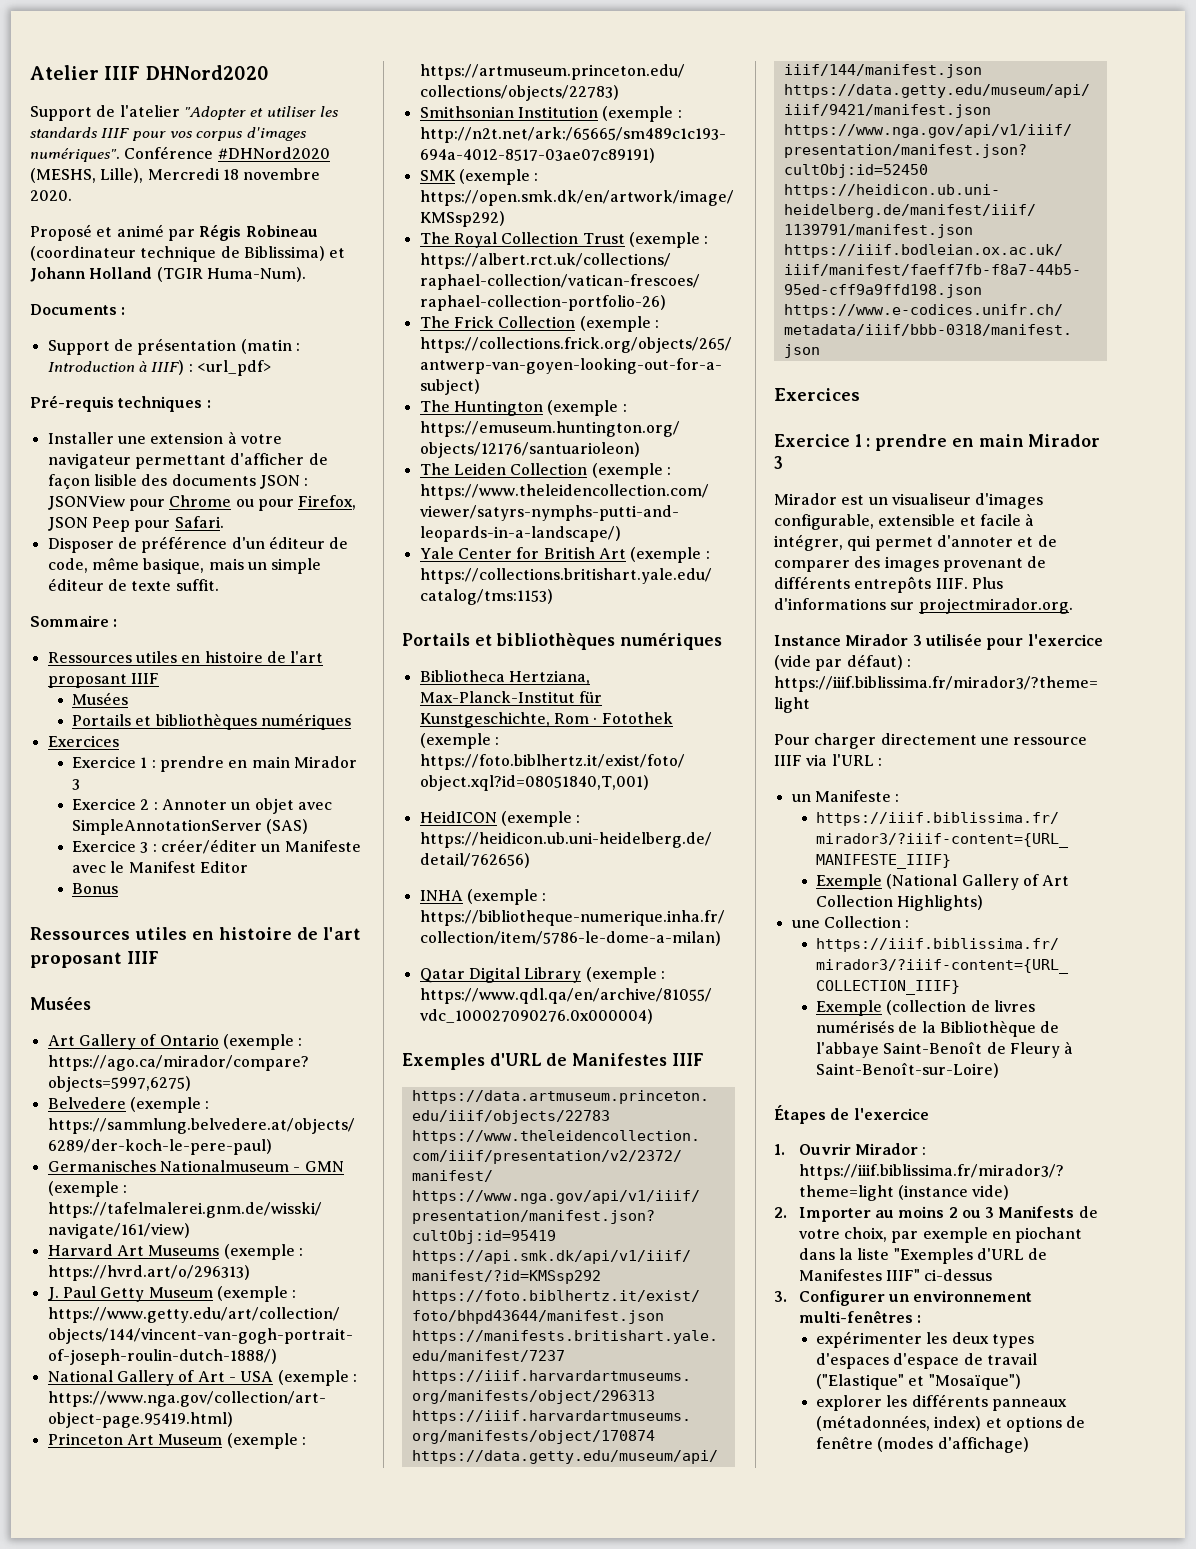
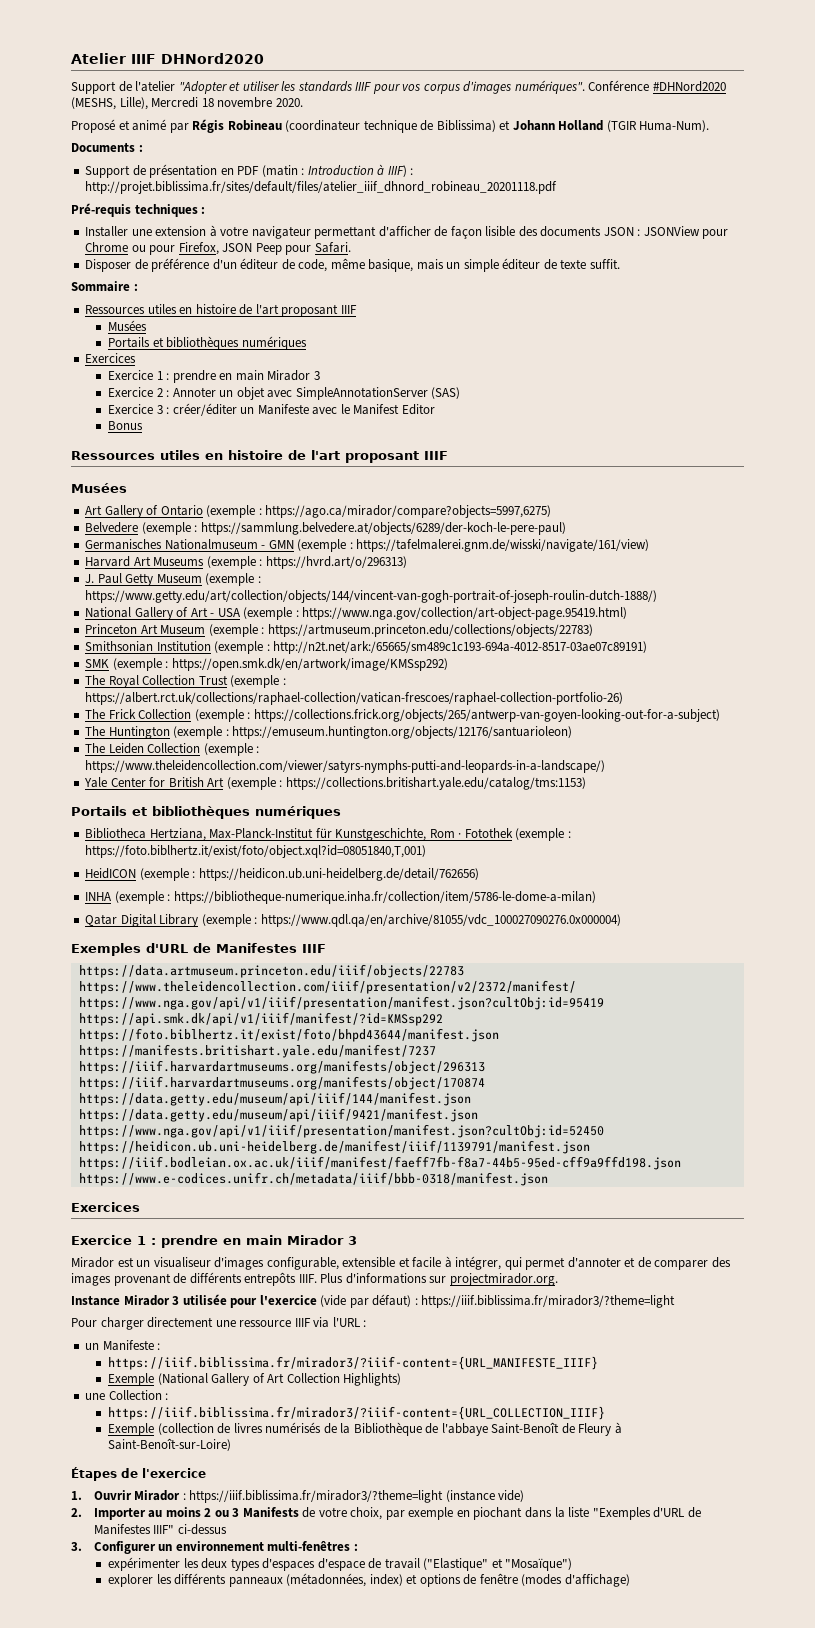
- Support de présentation (matin : Introduction à IIIF) : <url_pdf>
+ Support de présentation en PDF (matin : Introduction à IIIF) : http://projet.biblissima.fr/sites/default/files/atelier_iiif_dhnord_robineau_20201118.pdf

